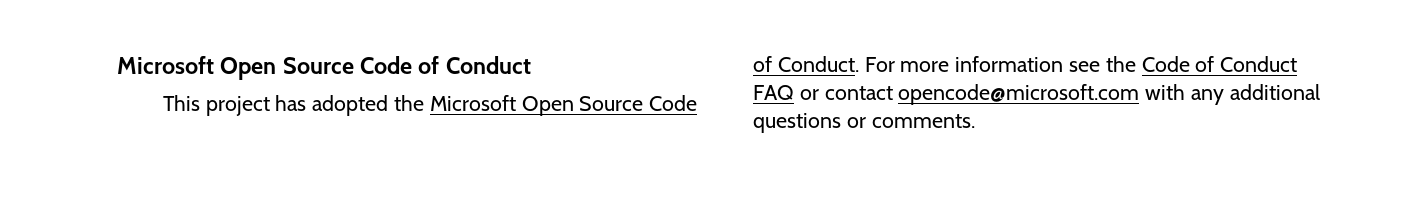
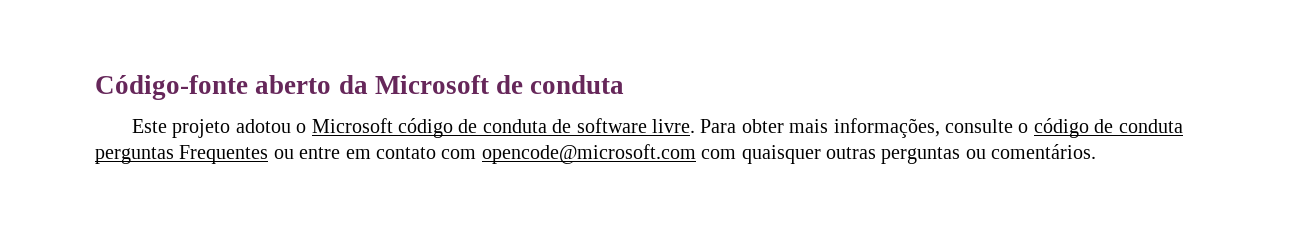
- Microsoft Open Source Code of Conduct
- This project has adopted the Microsoft Open Source Code of Conduct. For more information see the Code of Conduct FAQ or contact opencode@microsoft.com with any additional questions or comments.
+ Código-fonte aberto da Microsoft de conduta
+ Este projeto adotou o Microsoft código de conduta de software livre. Para obter mais informações, consulte o código de conduta perguntas Frequentes ou entre em contato com opencode@microsoft.com com quaisquer outras perguntas ou comentários.

